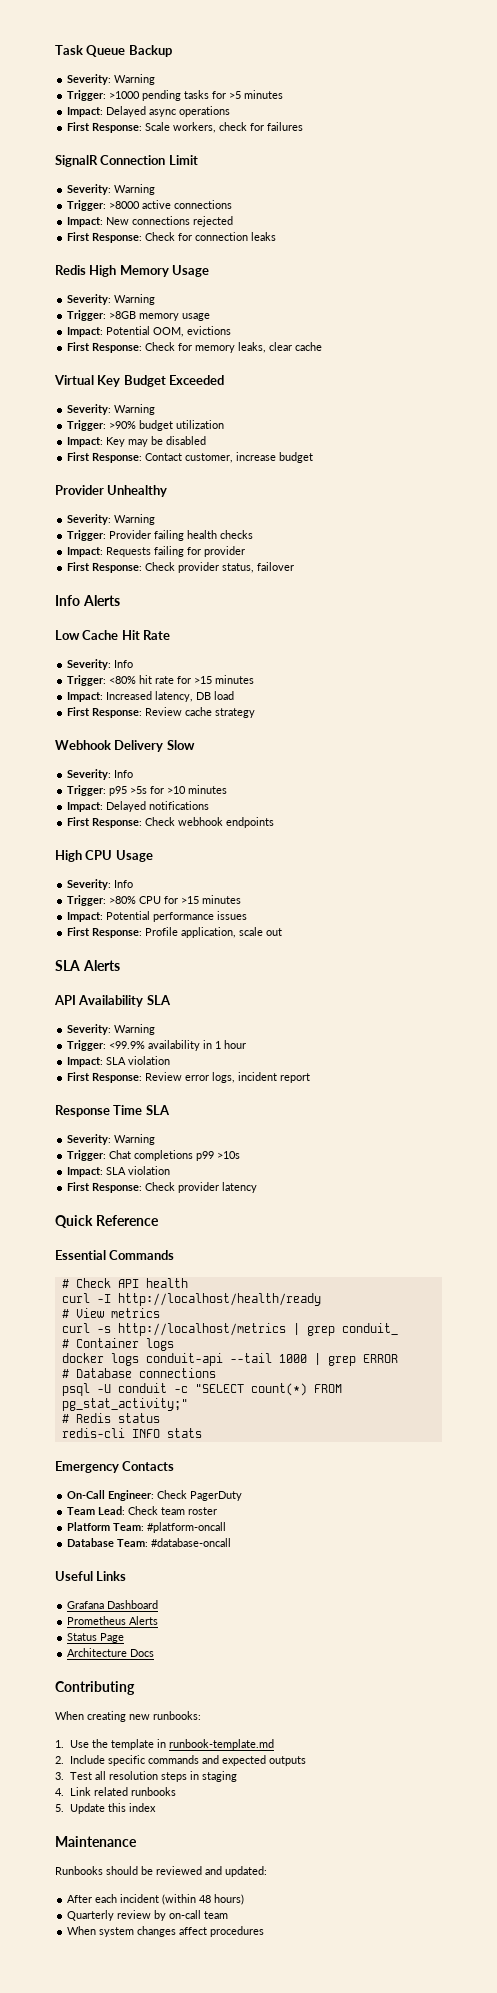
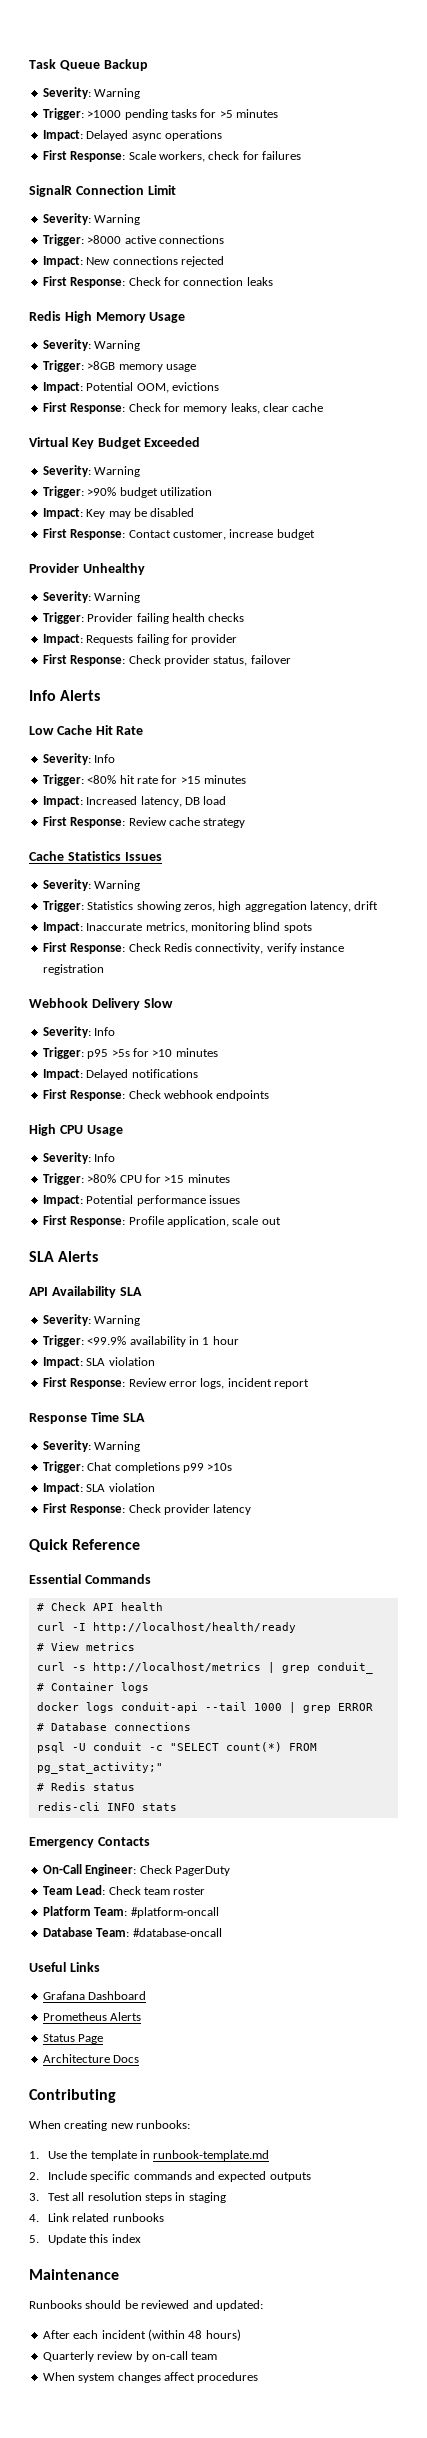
+ Cache Statistics Issues
+ Severity: Warning
+ Trigger: Statistics showing zeros, high aggregation latency, drift
+ Impact: Inaccurate metrics, monitoring blind spots
+ First Response: Check Redis connectivity, verify instance registration

